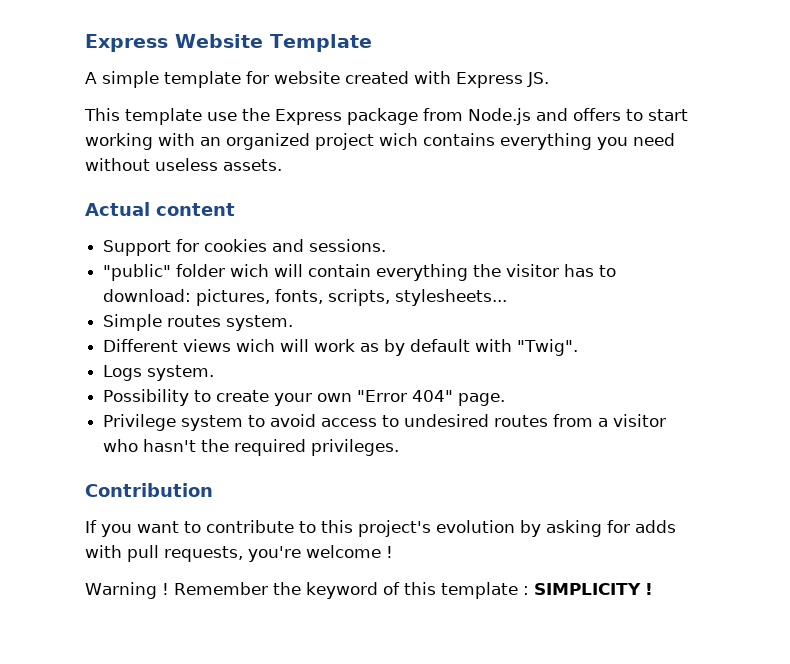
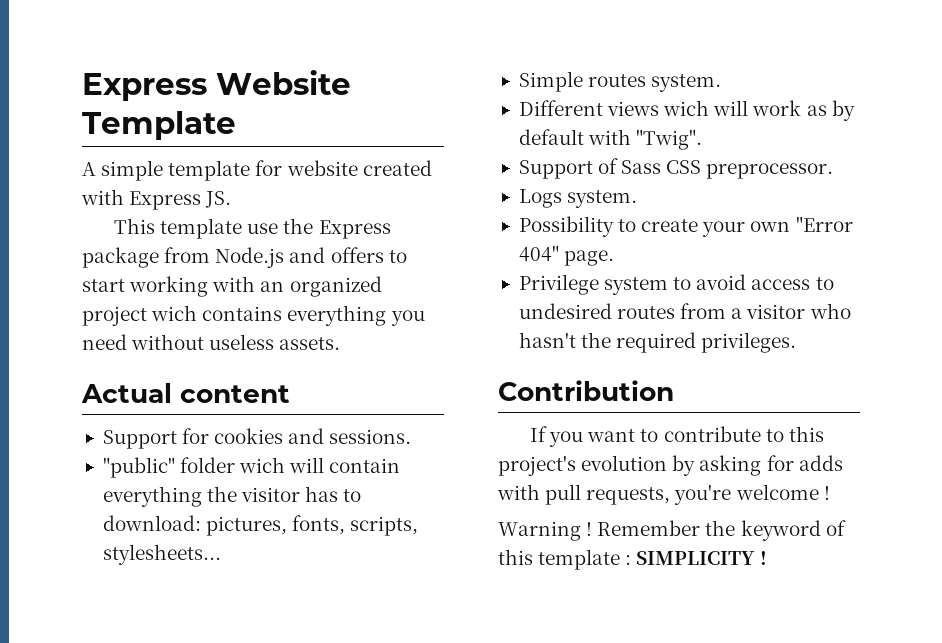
+ Support of Sass CSS preprocessor.

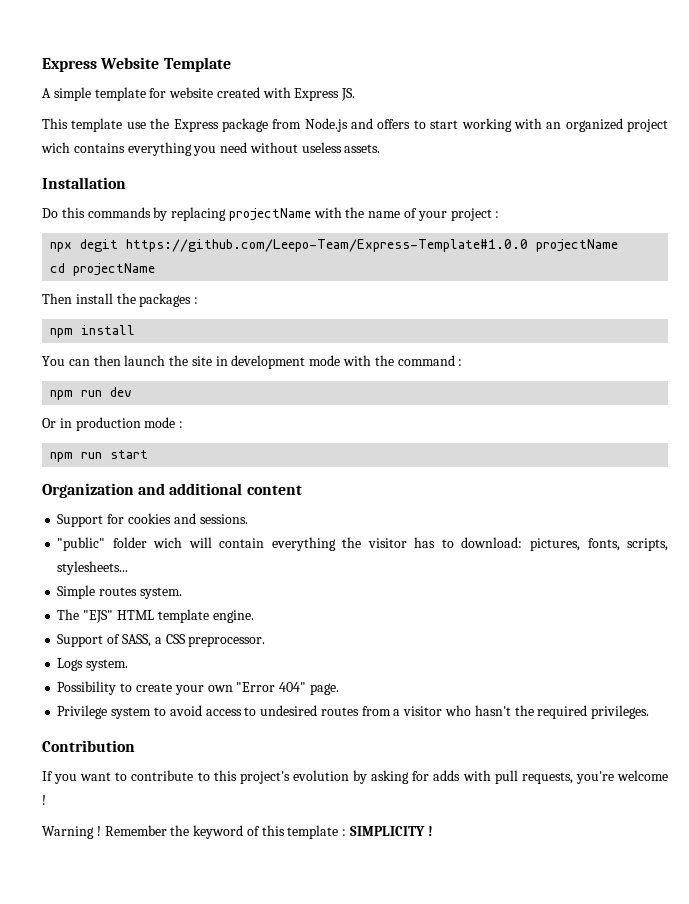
- Actual content
+ Installation
+ Do this commands by replacing projectName with the name of your project :
+ npx degit https://github.com/Leepo-Team/Express-Template#1.0.0 projectName
+ cd projectName
+ Then install the packages :
+ npm install
+ You can then launch the site in development mode with the command :
+ npm run dev
+ Or in production mode :
+ npm run start
+ Organization and additional content
- Different views wich will work as by default with "Twig".
+ The "EJS" HTML template engine.
- Support of Sass CSS preprocessor.
+ Support of SASS, a CSS preprocessor.

